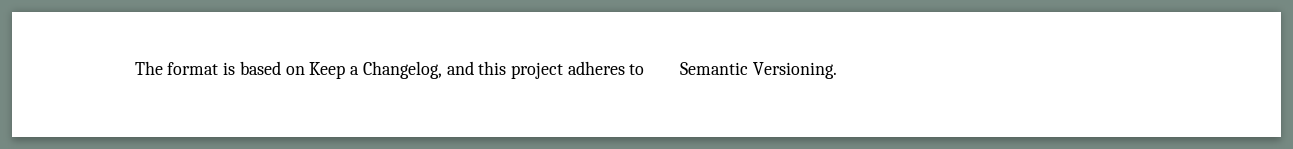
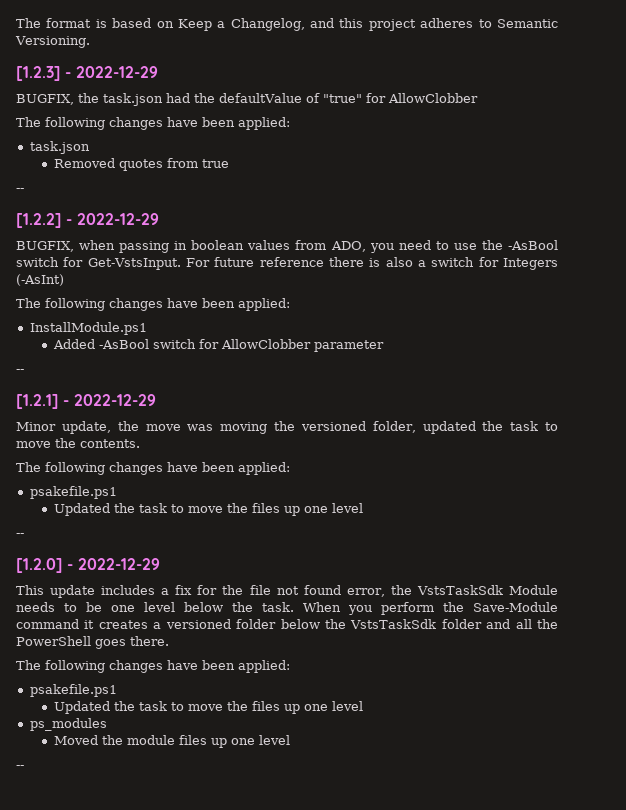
+ [1.2.3] - 2022-12-29
+ BUGFIX, the task.json had the defaultValue of "true" for AllowClobber
+ The following changes have been applied:
+ task.json
+ Removed quotes from true
+ --
+ [1.2.2] - 2022-12-29
+ BUGFIX, when passing in boolean values from ADO, you need to use the -AsBool switch for Get-VstsInput. For future reference there is also a switch for Integers (-AsInt)
+ The following changes have been applied:
+ InstallModule.ps1
+ Added -AsBool switch for AllowClobber parameter
+ --
+ [1.2.1] - 2022-12-29
+ Minor update, the move was moving the versioned folder, updated the task to move the contents.
+ The following changes have been applied:
+ psakefile.ps1
+ Updated the task to move the files up one level
+ --
+ [1.2.0] - 2022-12-29
+ This update includes a fix for the file not found error, the VstsTaskSdk Module needs to be one level below the task. When you perform the Save-Module command it creates a versioned folder below the VstsTaskSdk folder and all the PowerShell goes there.
+ The following changes have been applied:
+ psakefile.ps1
+ Updated the task to move the files up one level
+ ps_modules
+ Moved the module files up one level
+ --

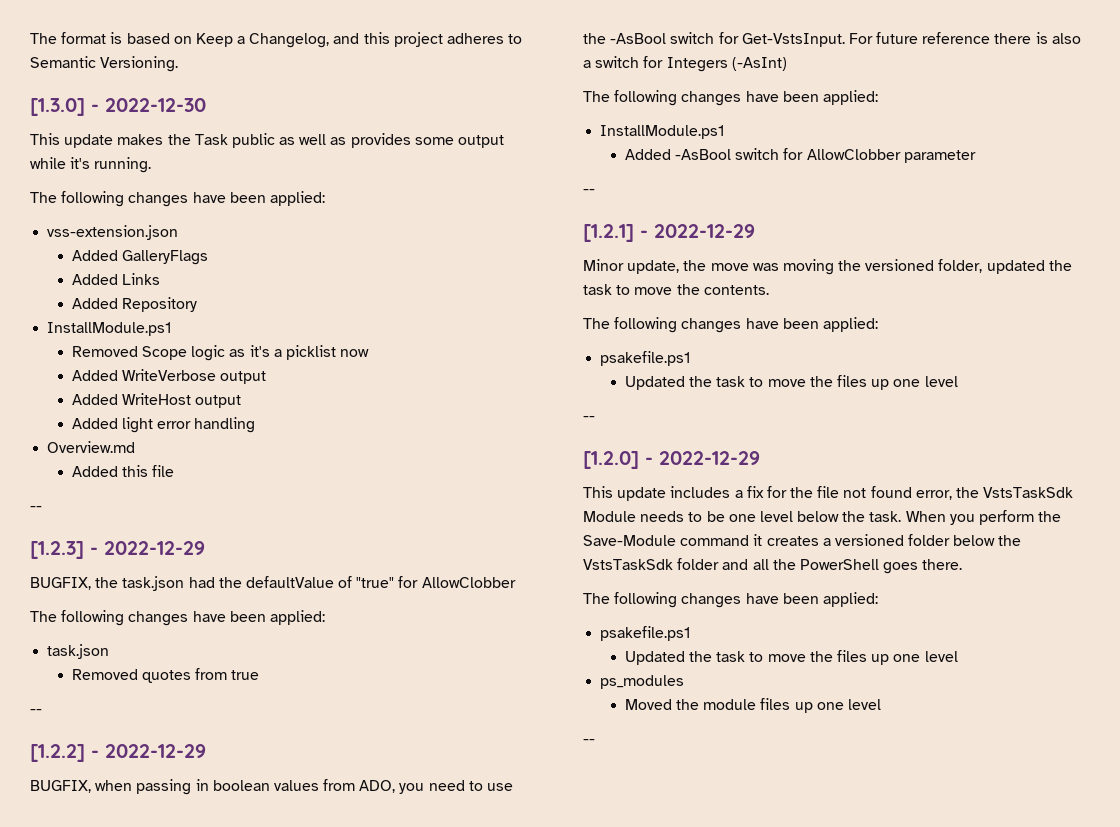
+ [1.3.0] - 2022-12-30
+ This update makes the Task public as well as provides some output while it's running.
+ The following changes have been applied:
+ vss-extension.json
+ Added GalleryFlags
+ Added Links
+ Added Repository
+ InstallModule.ps1
+ Removed Scope logic as it's a picklist now
+ Added WriteVerbose output
+ Added WriteHost output
+ Added light error handling
+ Overview.md
+ Added this file
+ --

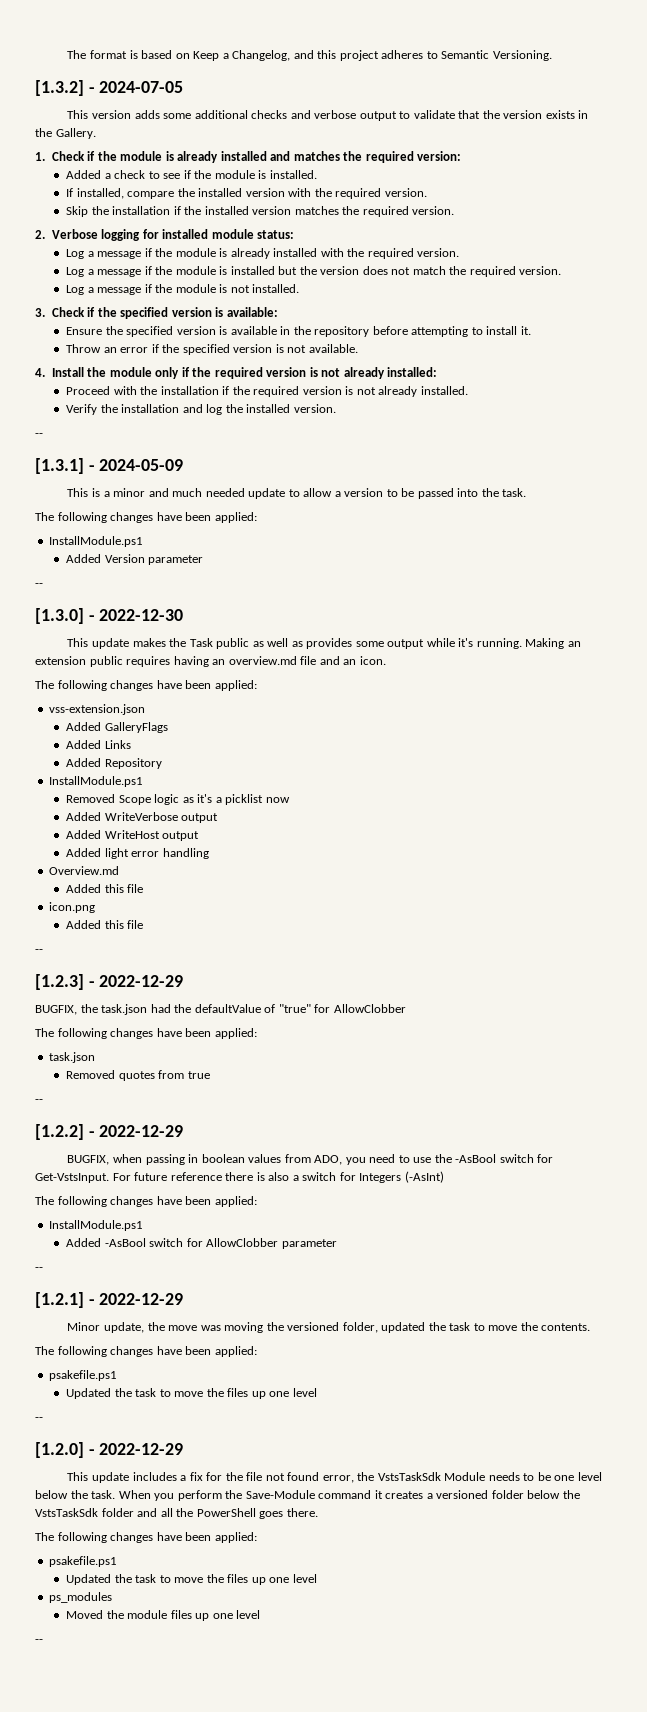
+ [1.3.2] - 2024-07-05
+ This version adds some additional checks and verbose output to validate that the version exists in the Gallery.
+ 1. Check if the module is already installed and matches the required version:
+ Added a check to see if the module is installed.
+ If installed, compare the installed version with the required version.
+ Skip the installation if the installed version matches the required version.
+ 2. Verbose logging for installed module status:
+ Log a message if the module is already installed with the required version.
+ Log a message if the module is installed but the version does not match the required version.
+ Log a message if the module is not installed.
+ 3. Check if the specified version is available:
+ Ensure the specified version is available in the repository before attempting to install it.
+ Throw an error if the specified version is not available.
+ 4. Install the module only if the required version is not already installed:
+ Proceed with the installation if the required version is not already installed.
+ Verify the installation and log the installed version.
+ --
+ [1.3.1] - 2024-05-09
+ This is a minor and much needed update to allow a version to be passed into the task.
+ The following changes have been applied:
+ InstallModule.ps1
+ Added Version parameter
+ --
+ Making an extension public requires having an overview.md file and an icon.
+ icon.png
+ Added this file

